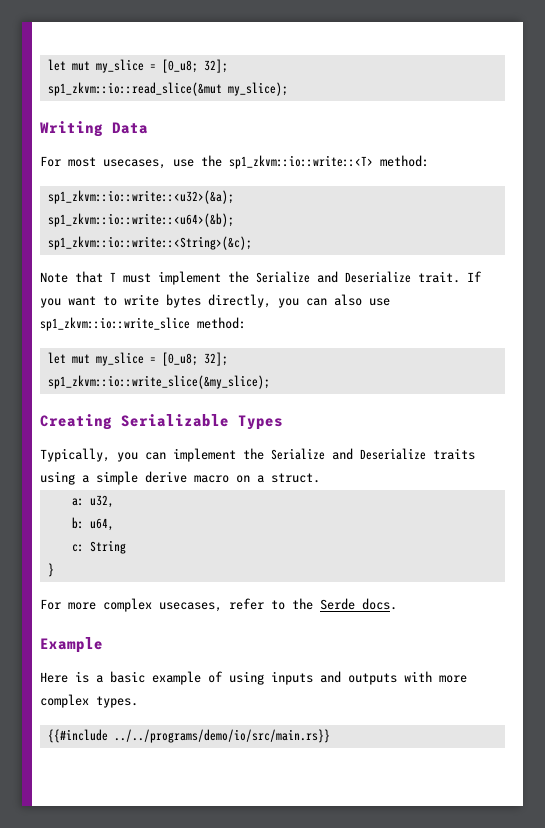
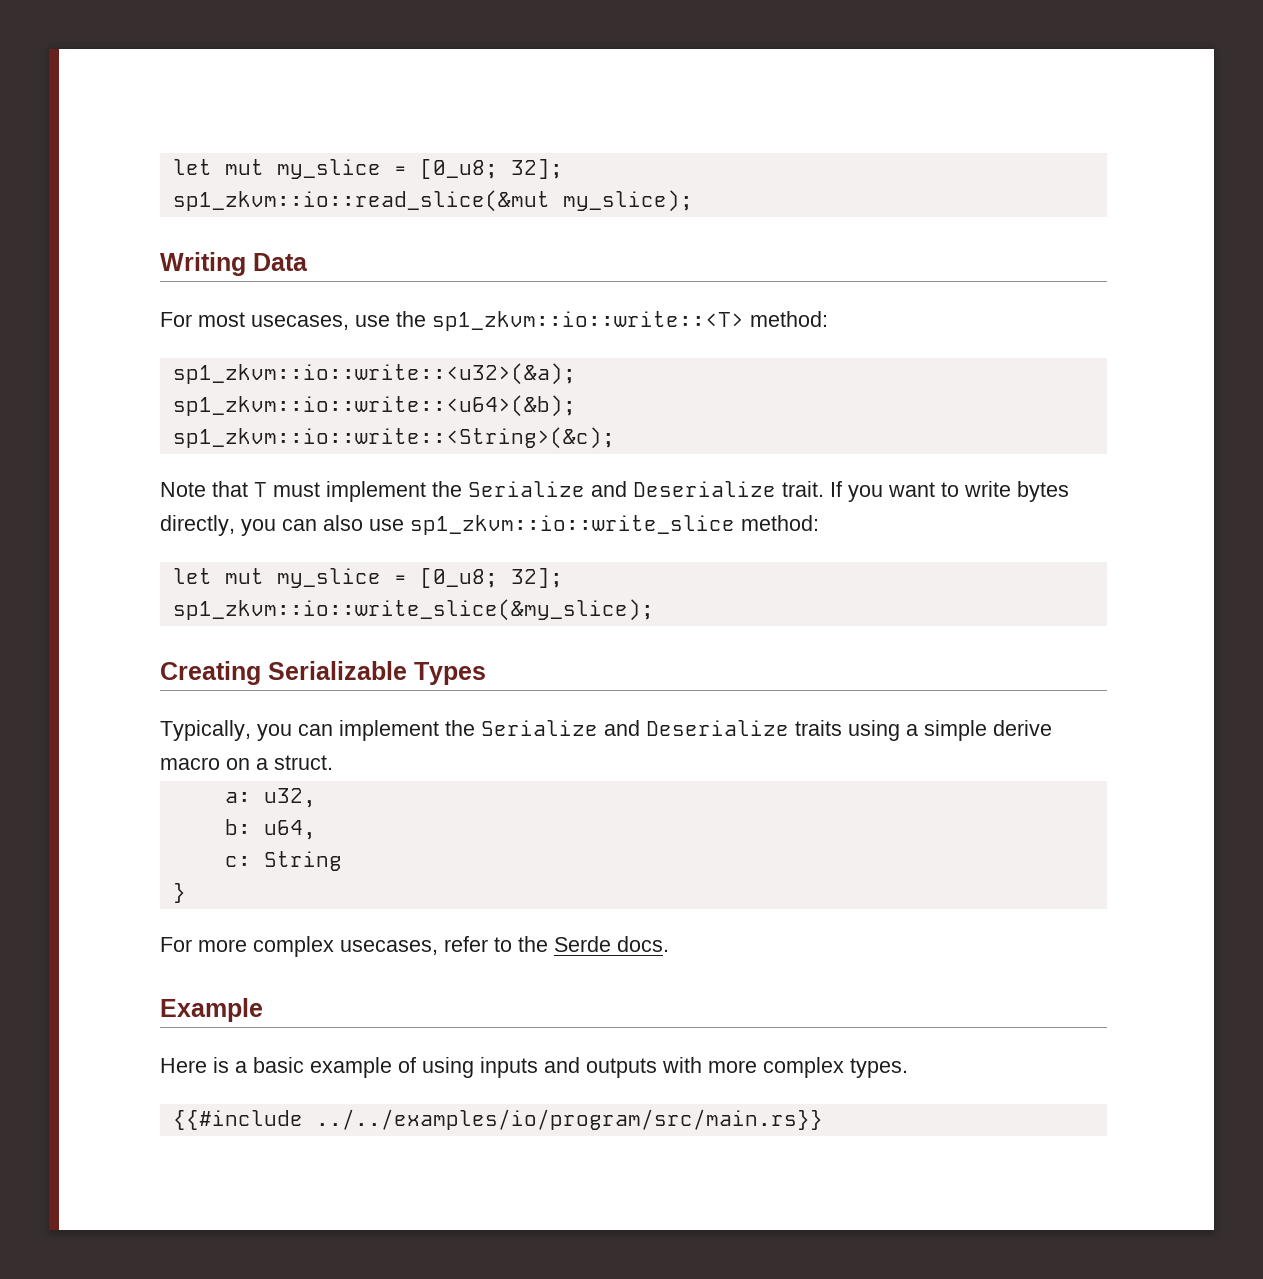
- {{#include ../../programs/demo/io/src/main.rs}}
+ {{#include ../../examples/io/program/src/main.rs}}

